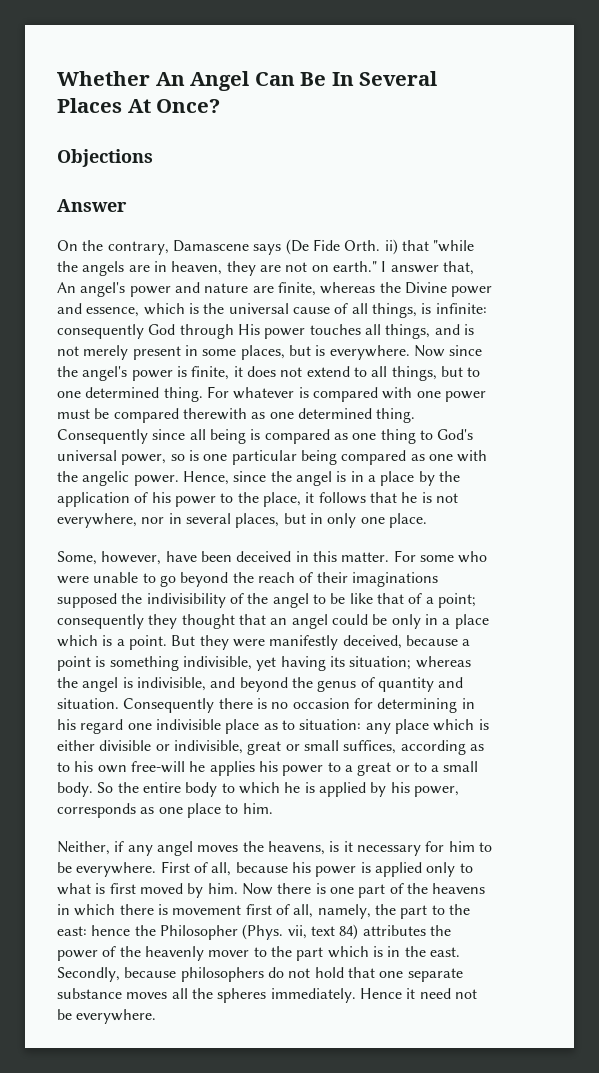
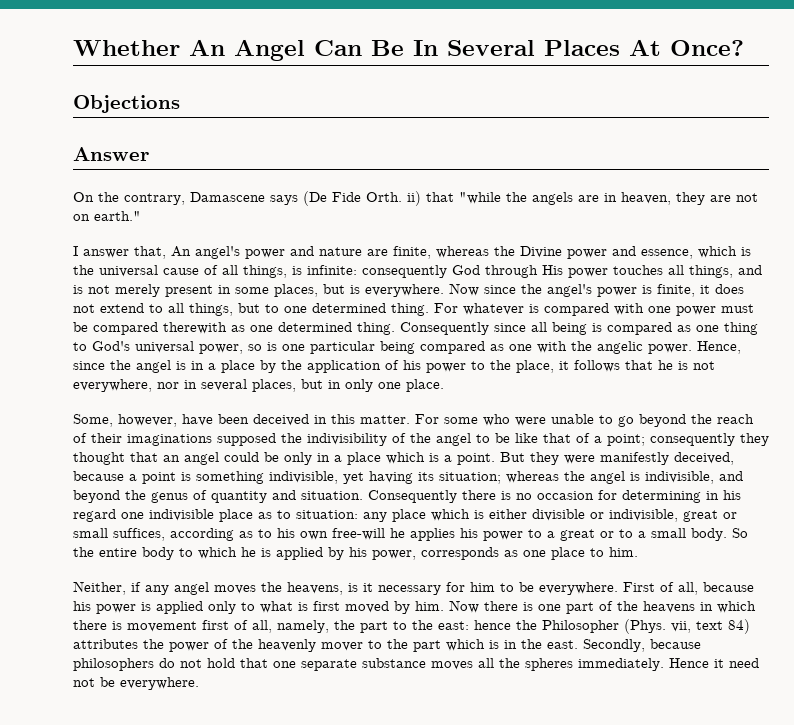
- On the contrary, Damascene says (De Fide Orth. ii) that "while the angels are in heaven, they are not on earth." I answer that, An angel's power and nature are finite, whereas the Divine power and essence, which is the universal cause of all things, is infinite:
+ On the contrary, Damascene says (De Fide Orth. ii) that "while the angels are in heaven, they are not on earth."
+ I answer that, An angel's power and nature are finite, whereas the Divine power and essence, which is the universal cause of all things, is infinite:

